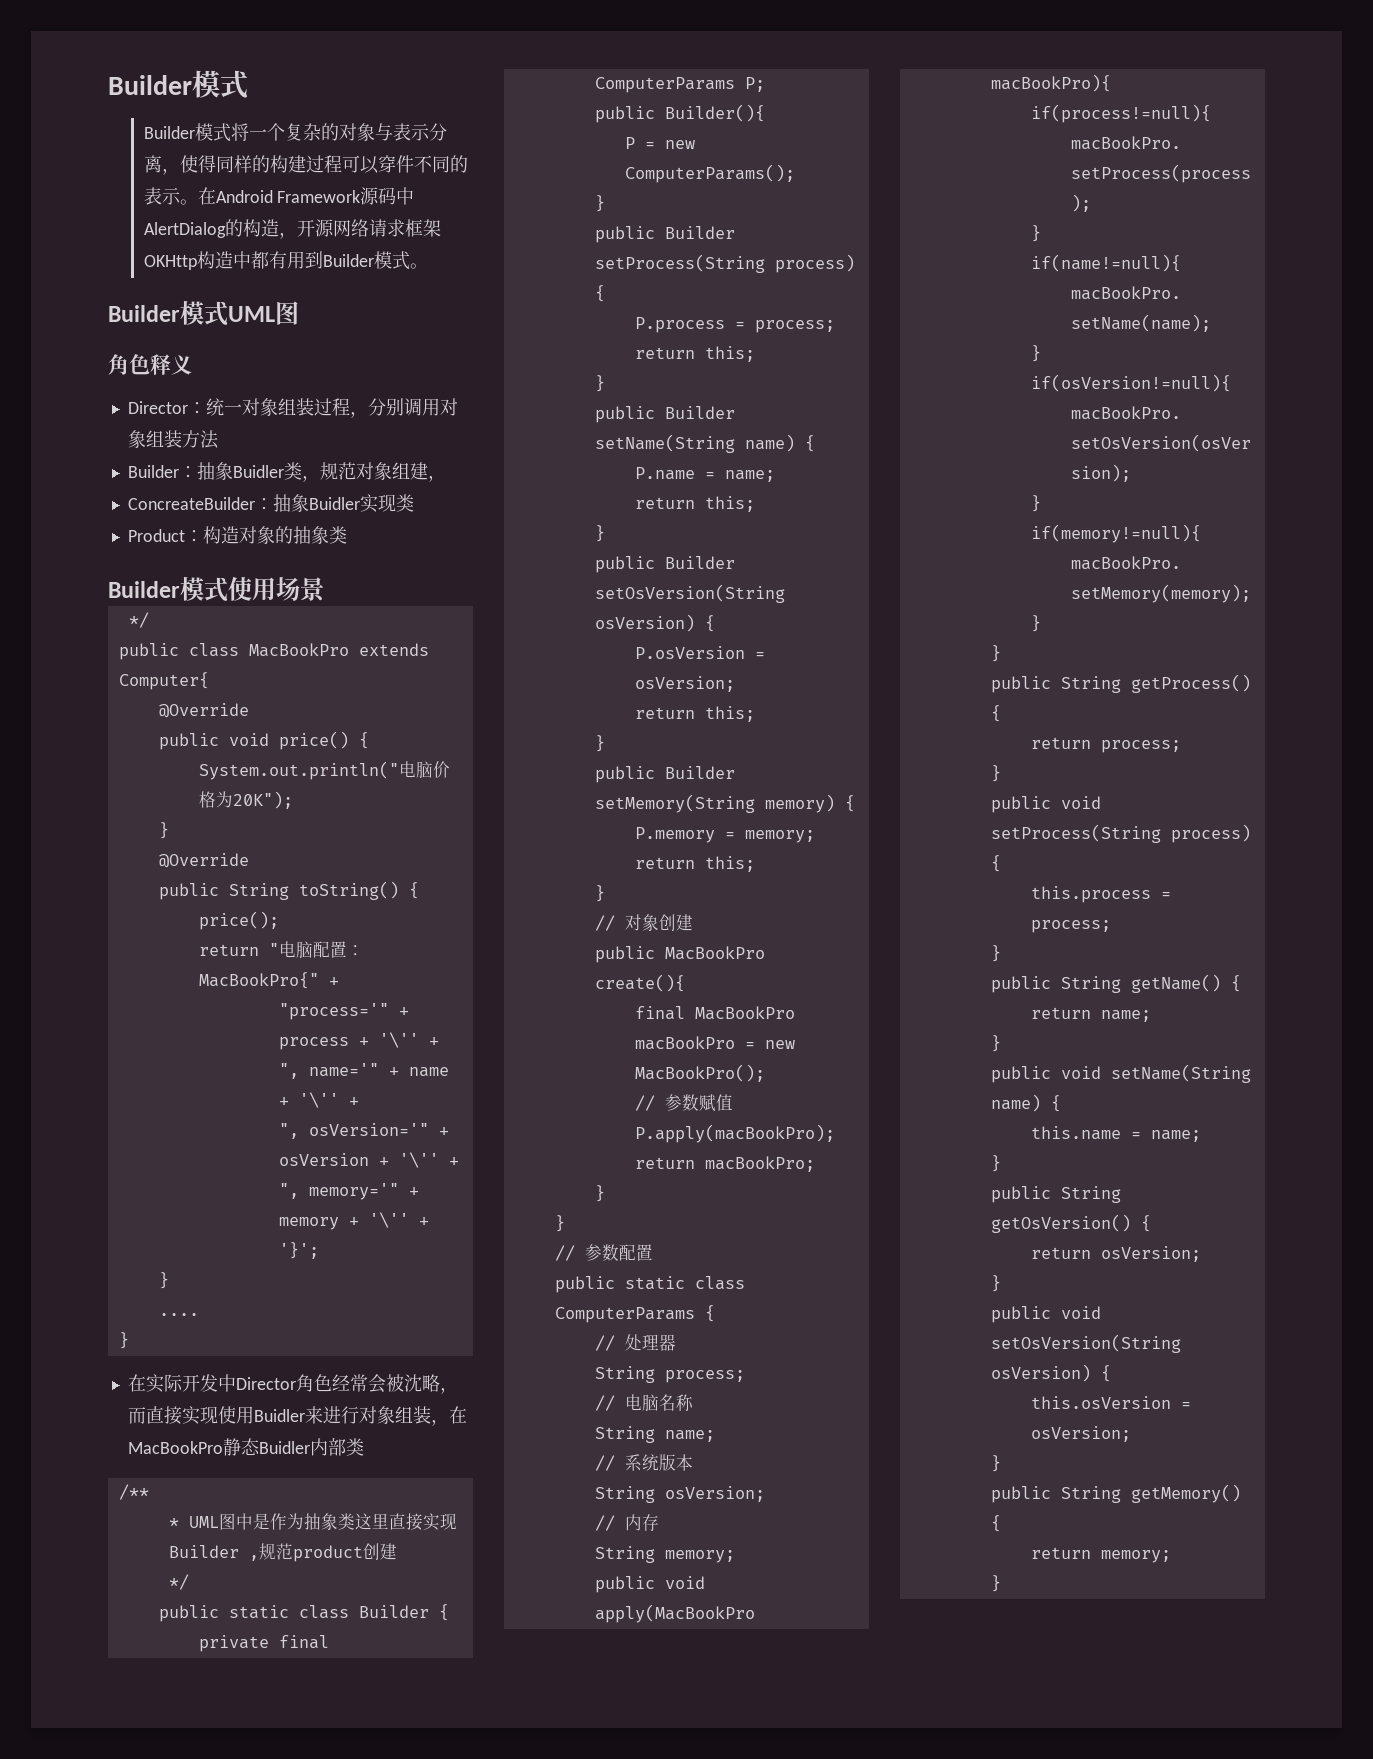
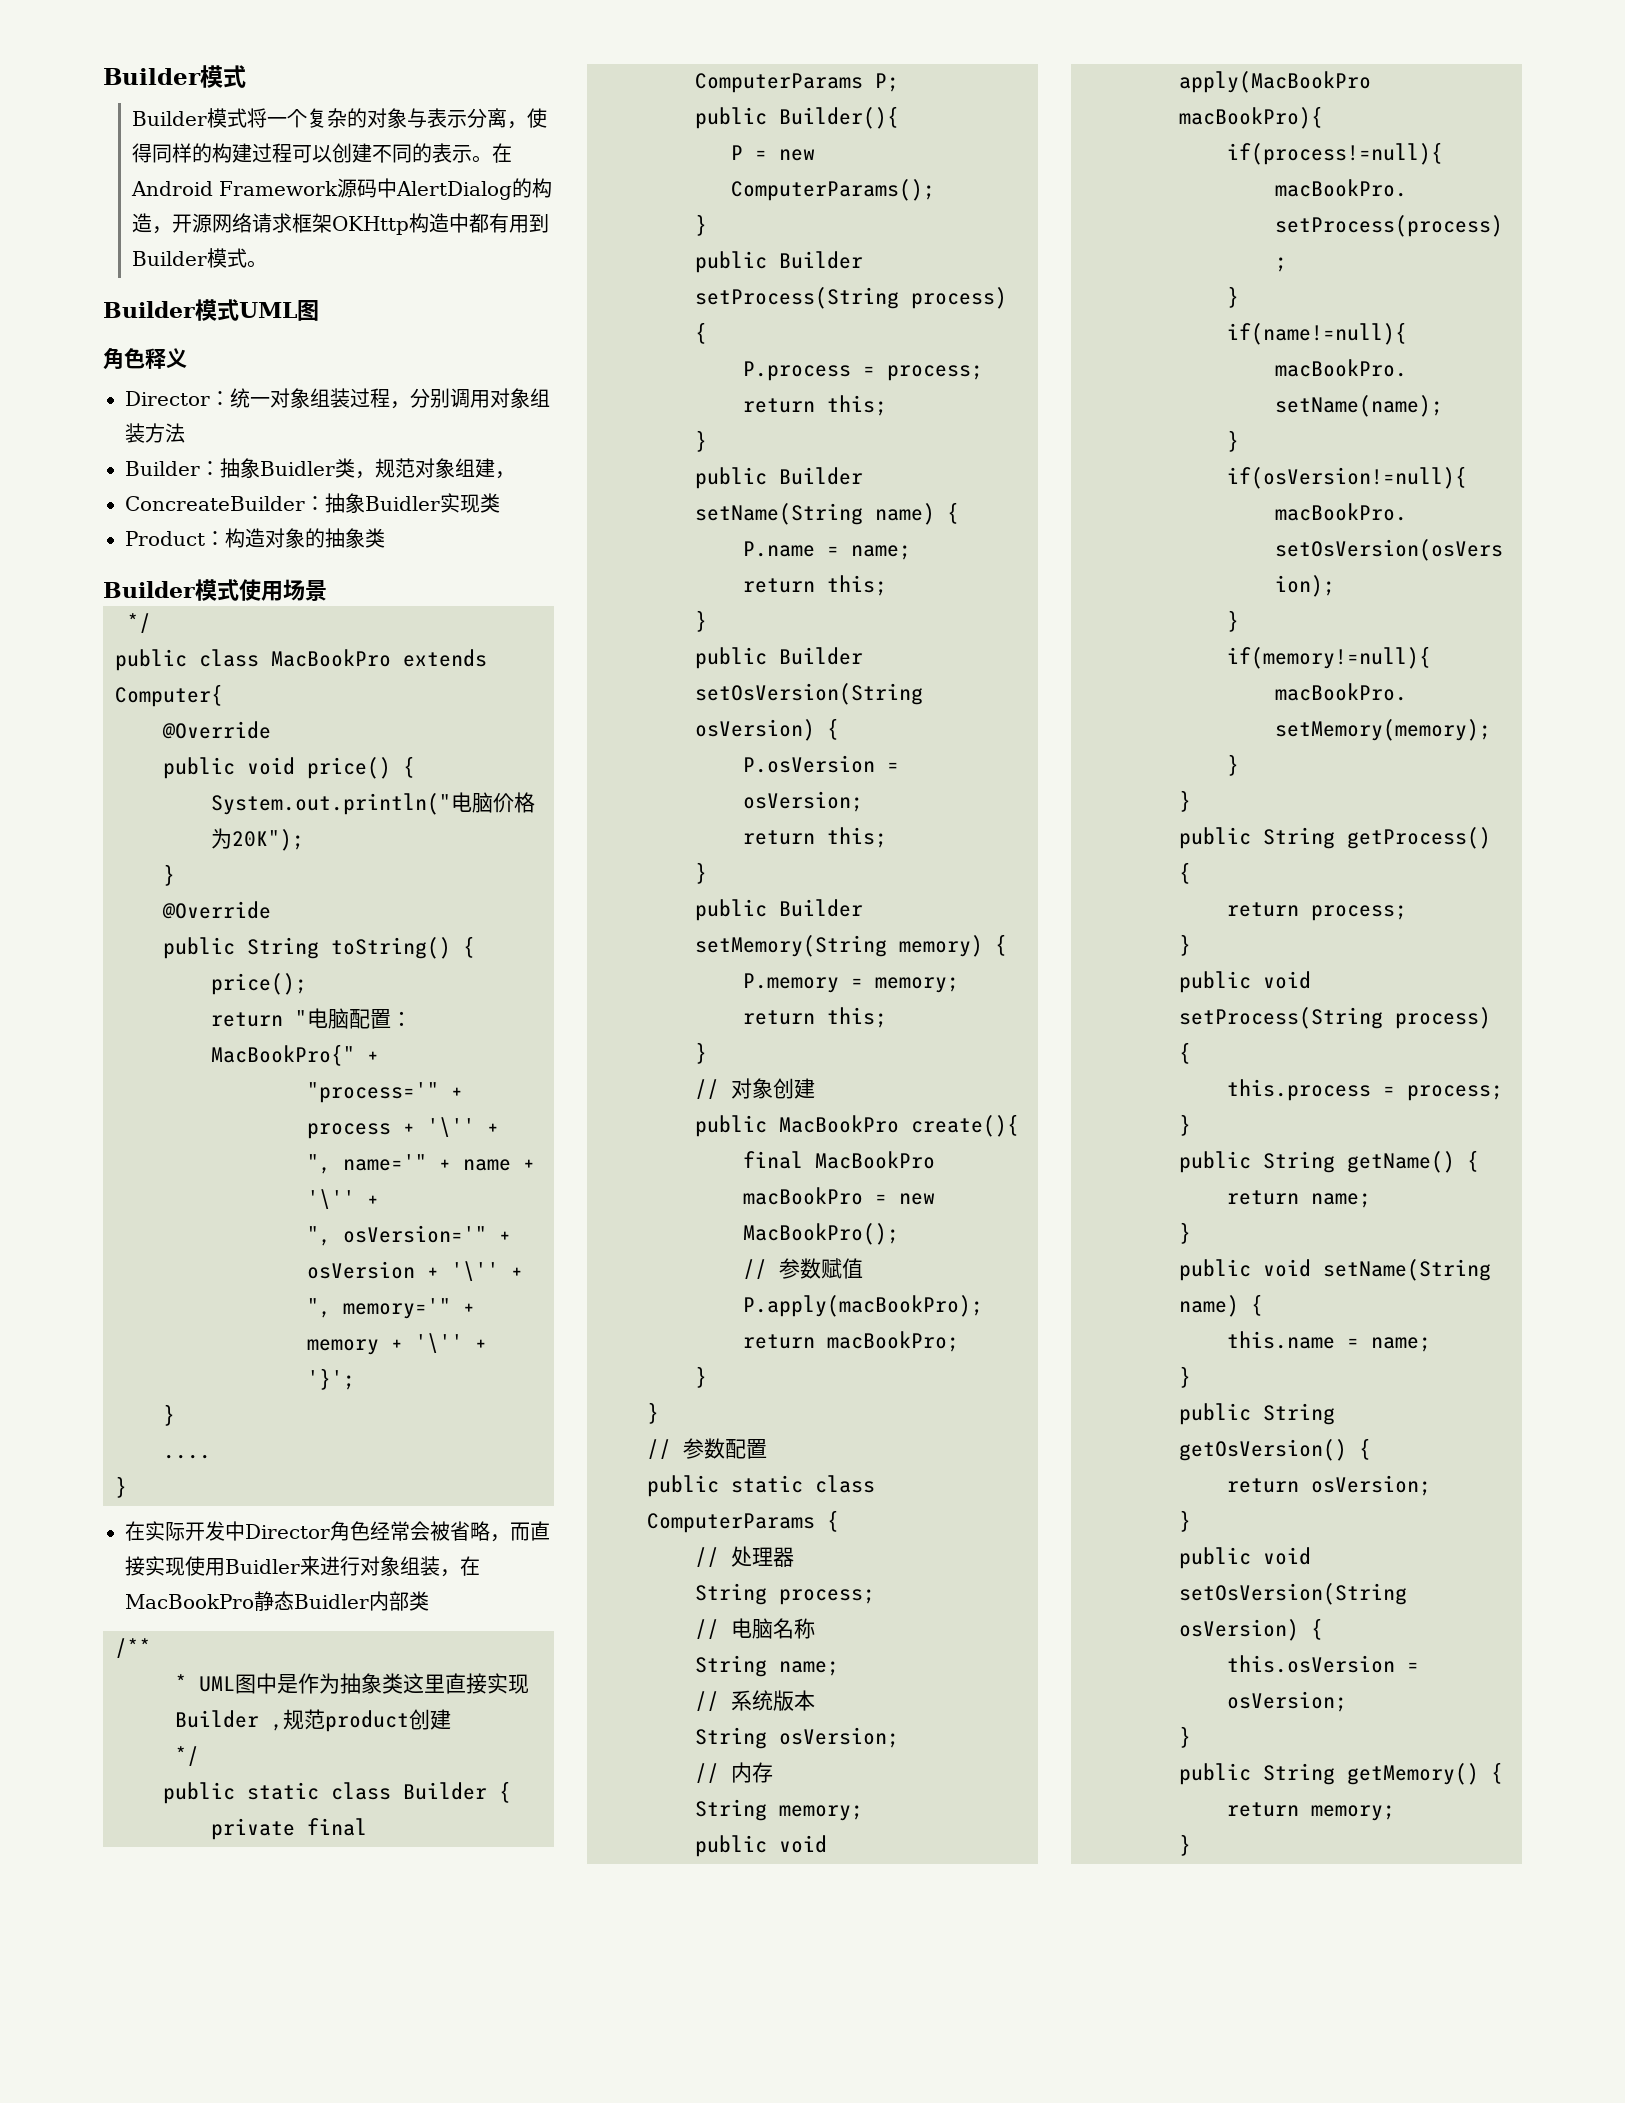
- Builder模式将一个复杂的对象与表示分离，使得同样的构建过程可以穿件不同的表示。
+ Builder模式将一个复杂的对象与表示分离，使得同样的构建过程可以创建不同的表示。
- 在实际开发中Director角色经常会被沈略，而直接实现使用Buidler来进行对象组装，在MacBookPro静态Buidler内部类
+ 在实际开发中Director角色经常会被省略，而直接实现使用Buidler来进行对象组装，在MacBookPro静态Buidler内部类

